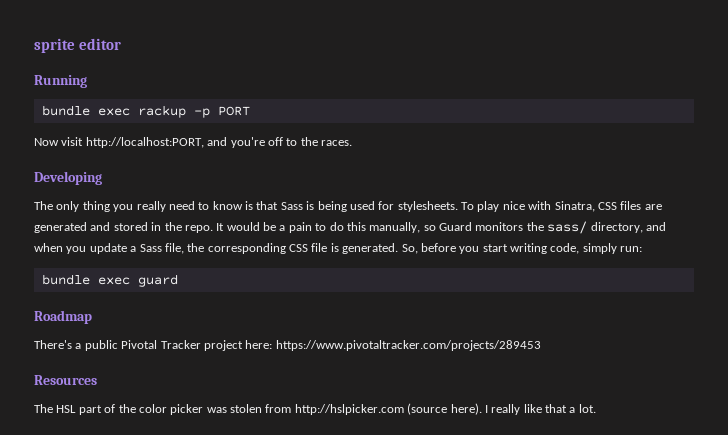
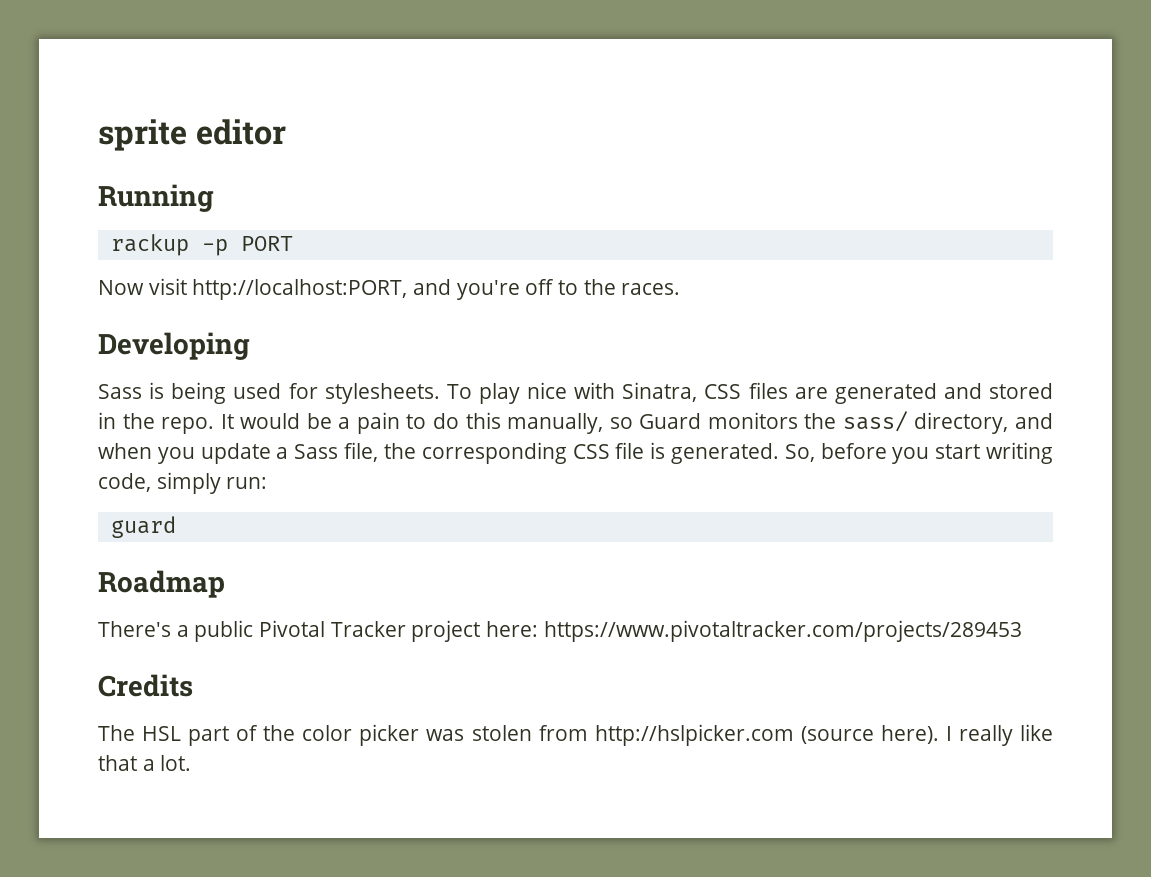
- bundle exec rackup -p PORT
+ rackup -p PORT
- The only thing you really need to know is that Sass is being used for stylesheets.
+ Sass is being used for stylesheets.
- bundle exec guard
+ guard
- Resources
+ Credits

